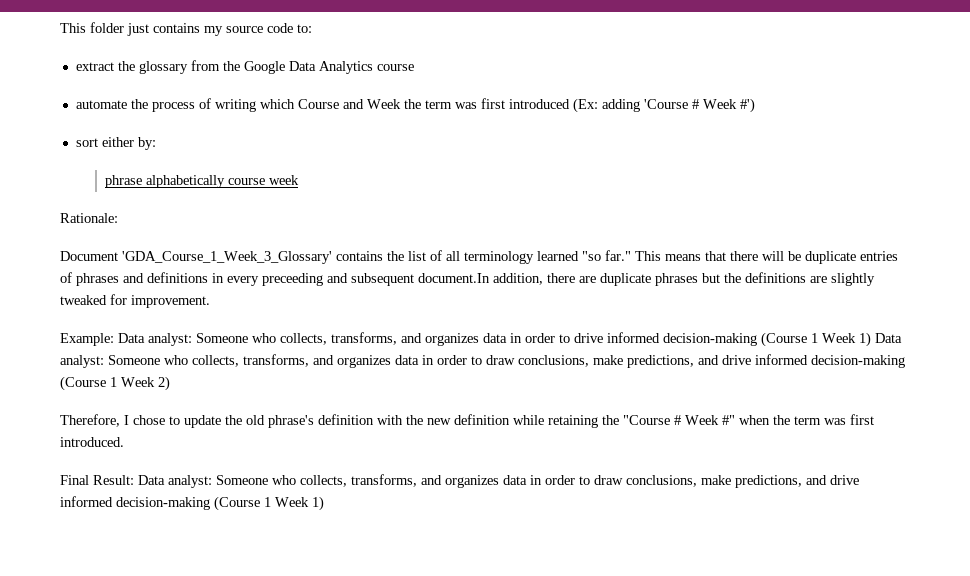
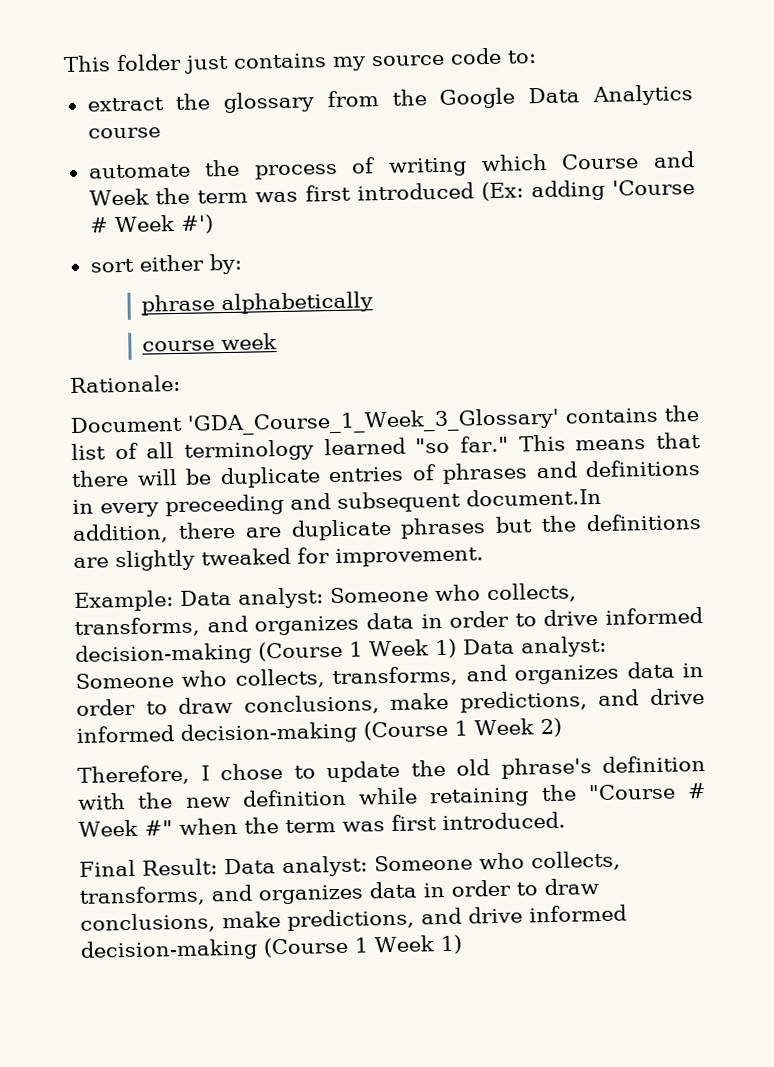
- phrase alphabetically course week
+ phrase alphabetically
+ course week

